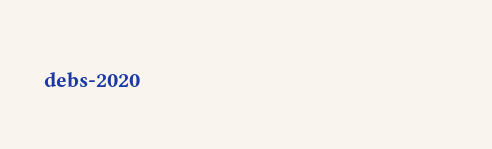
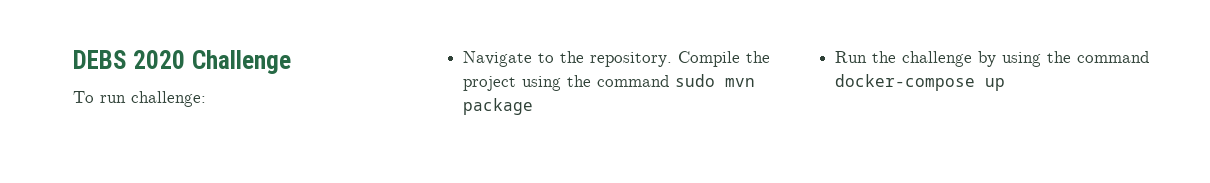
- debs-2020
+ DEBS 2020 Challenge
+ To run challenge:
+ Navigate to the repository. Compile the project using the command sudo mvn package
+ Run the challenge by using the command docker-compose up

